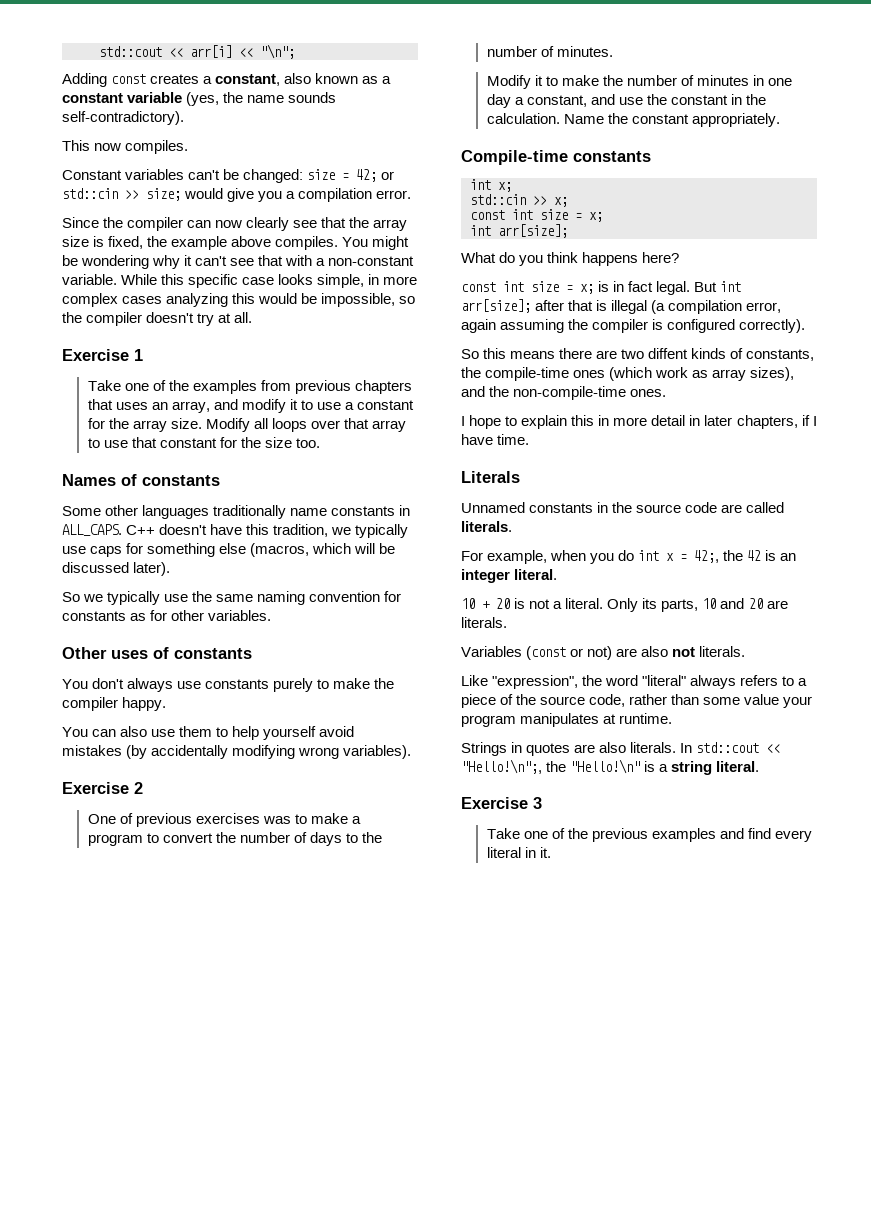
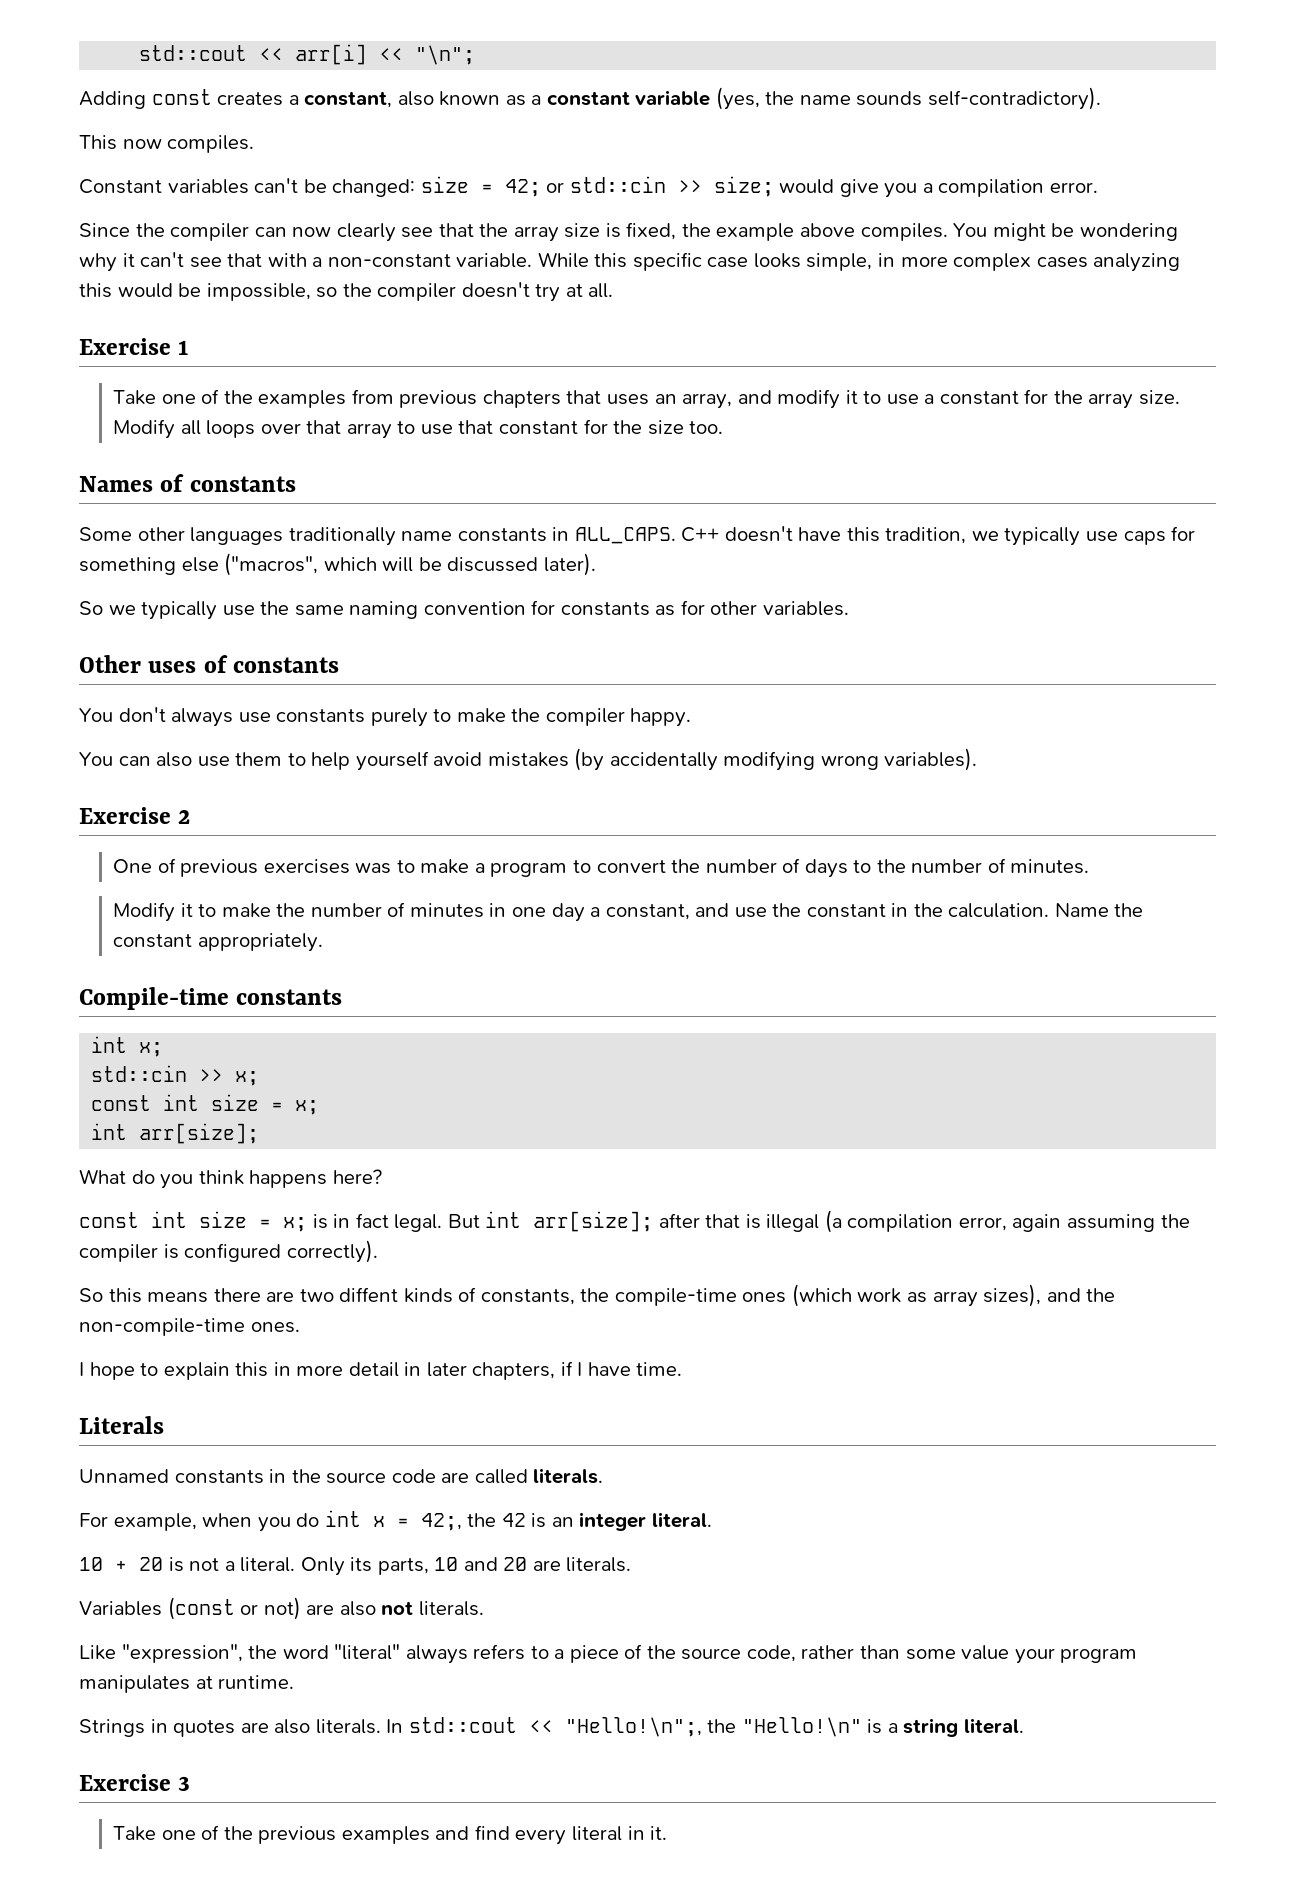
- C++ doesn't have this tradition, we typically use caps for something else (macros, which will be discussed later).
+ C++ doesn't have this tradition, we typically use caps for something else ("macros", which will be discussed later).

